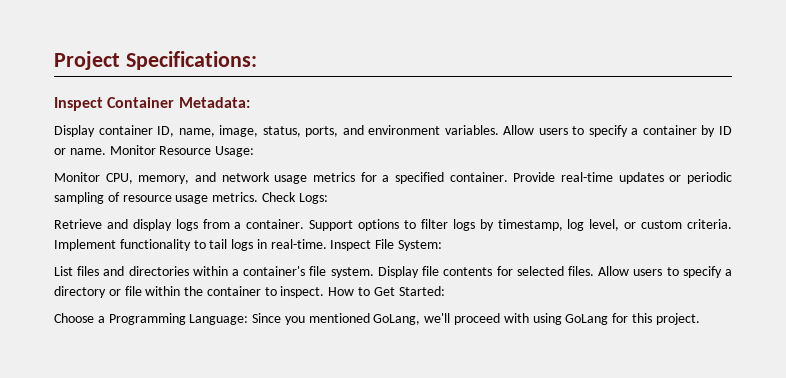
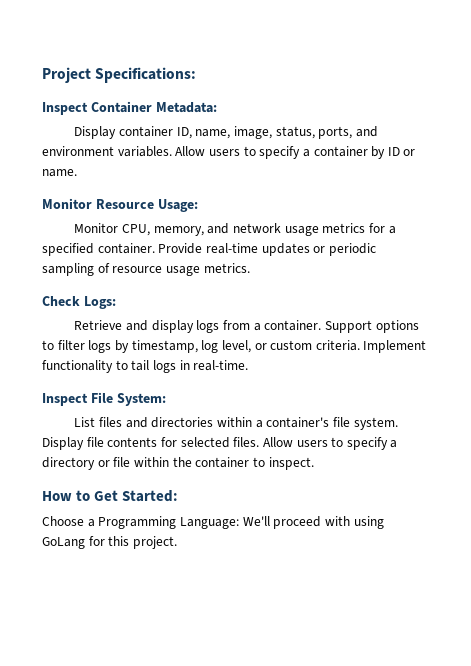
- Allow users to specify a container by ID or name. Monitor Resource Usage:
+ Allow users to specify a container by ID or name.
+ Monitor Resource Usage:
- Provide real-time updates or periodic sampling of resource usage metrics. Check Logs:
+ Provide real-time updates or periodic sampling of resource usage metrics.
+ Check Logs:
- Implement functionality to tail logs in real-time. Inspect File System:
+ Implement functionality to tail logs in real-time.
+ Inspect File System:
- Allow users to specify a directory or file within the container to inspect. How to Get Started:
+ Allow users to specify a directory or file within the container to inspect.
+ How to Get Started:
- Choose a Programming Language: Since you mentioned GoLang, we'll proceed with using GoLang for this project.
+ Choose a Programming Language: We'll proceed with using GoLang for this project.

